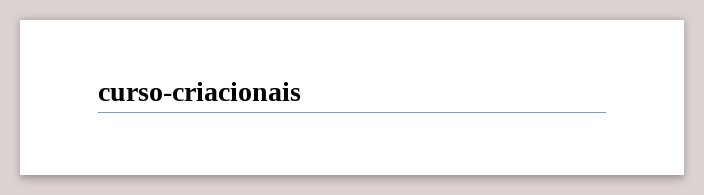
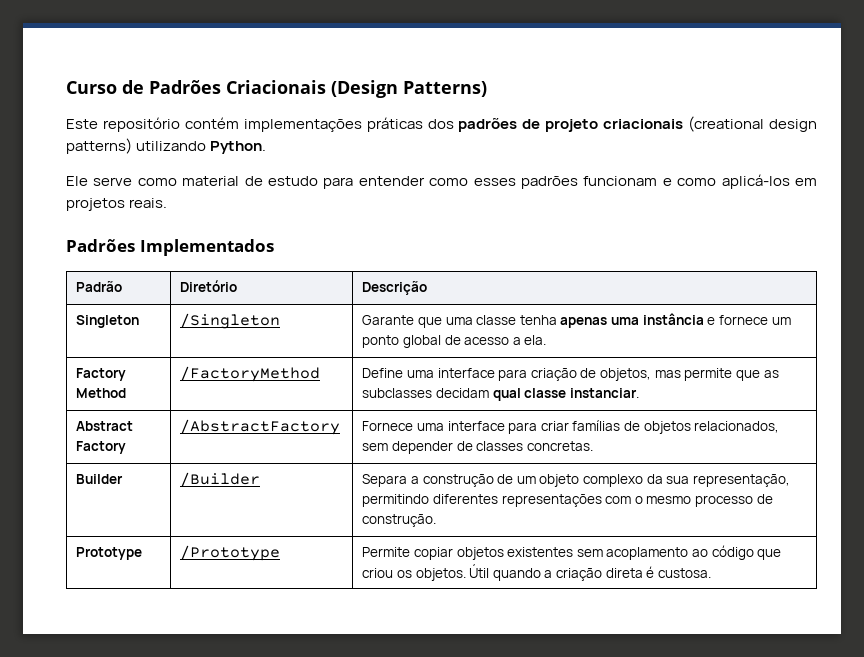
- curso-criacionais
+ Curso de Padrões Criacionais (Design Patterns)
+ Este repositório contém implementações práticas dos padrões de projeto criacionais (creational design patterns) utilizando Python.
+ Ele serve como material de estudo para entender como esses padrões funcionam e como aplicá-los em projetos reais.
+ Padrões Implementados
+ Padrão | Diretório | Descrição
+ Singleton | /Singleton | Garante que uma classe tenha apenas uma instância e fornece um ponto global de acesso a ela.
+ Factory Method | /FactoryMethod | Define uma interface para criação de objetos, mas permite que as subclasses decidam qual classe instanciar.
+ Abstract Factory | /AbstractFactory | Fornece uma interface para criar famílias de objetos relacionados, sem depender de classes concretas.
+ Builder | /Builder | Separa a construção de um objeto complexo da sua representação, permitindo diferentes representações com o mesmo processo de construção.
+ Prototype | /Prototype | Permite copiar objetos existentes sem acoplamento ao código que criou os objetos. Útil quando a criação direta é custosa.

